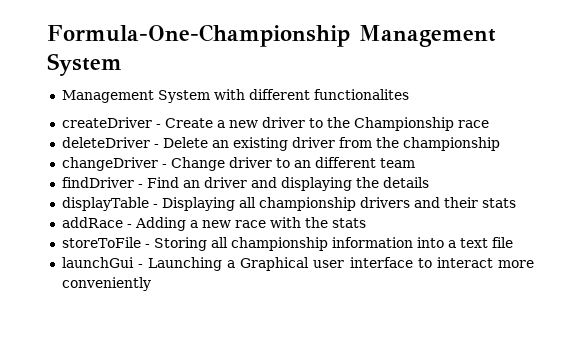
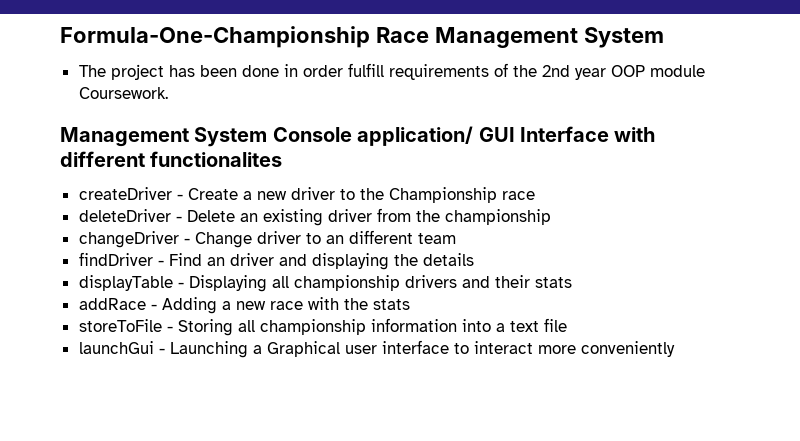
- Formula-One-Championship Management System
+ Formula-One-Championship Race Management System
- Management System with different functionalites
+ The project has been done in order fulfill requirements of the 2nd year OOP module Coursework.
+ Management System Console application/ GUI Interface with different functionalites

